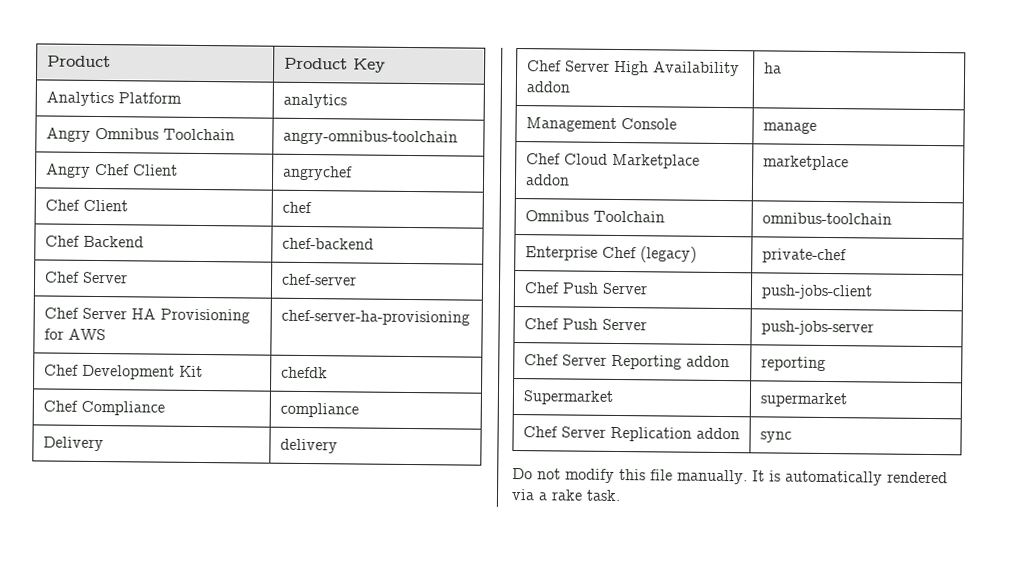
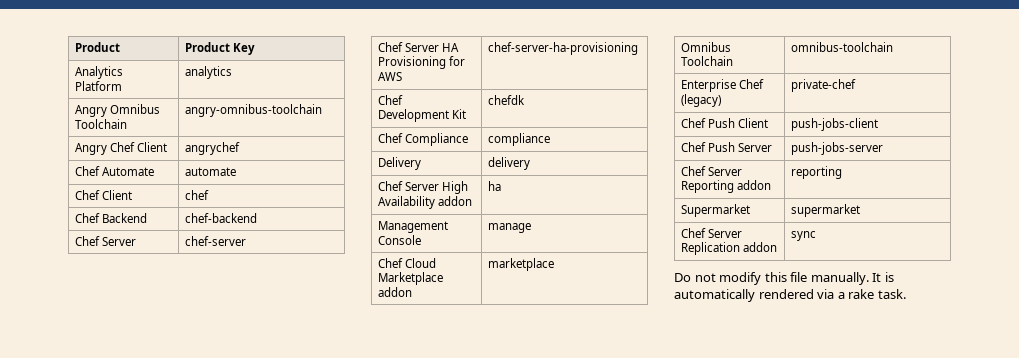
+ Chef Automate | automate
- Chef Push Server | push-jobs-client
+ Chef Push Client | push-jobs-client

